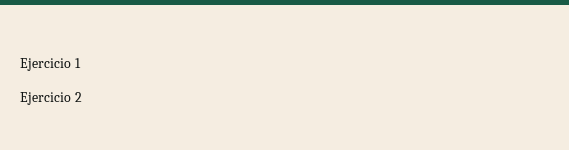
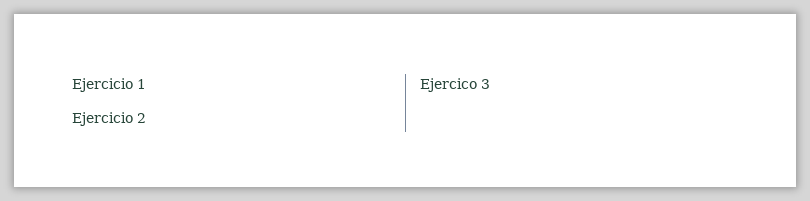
+ Ejercico 3

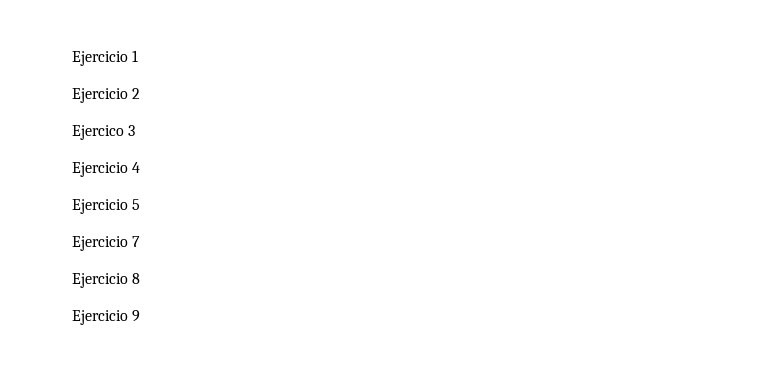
+ Ejercicio 4
+ Ejercicio 5
+ Ejercicio 7
+ Ejercicio 8
+ Ejercicio 9

